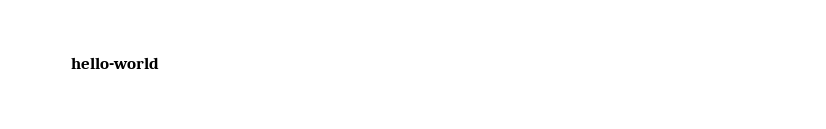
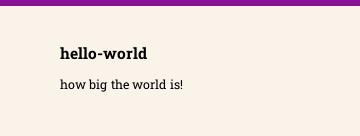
+ how big the world is!

